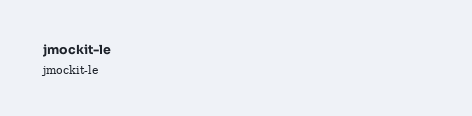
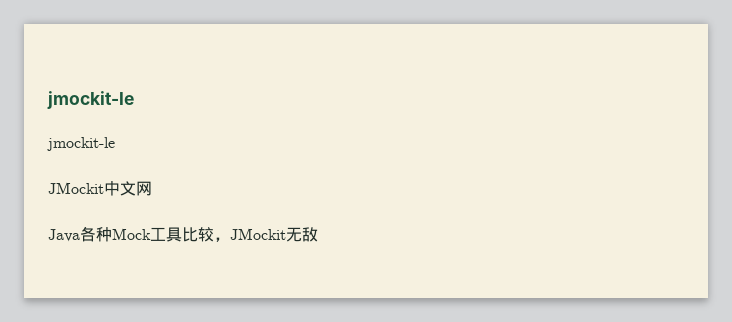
+ JMockit中文网
+ Java各种Mock工具比较，JMockit无敌

